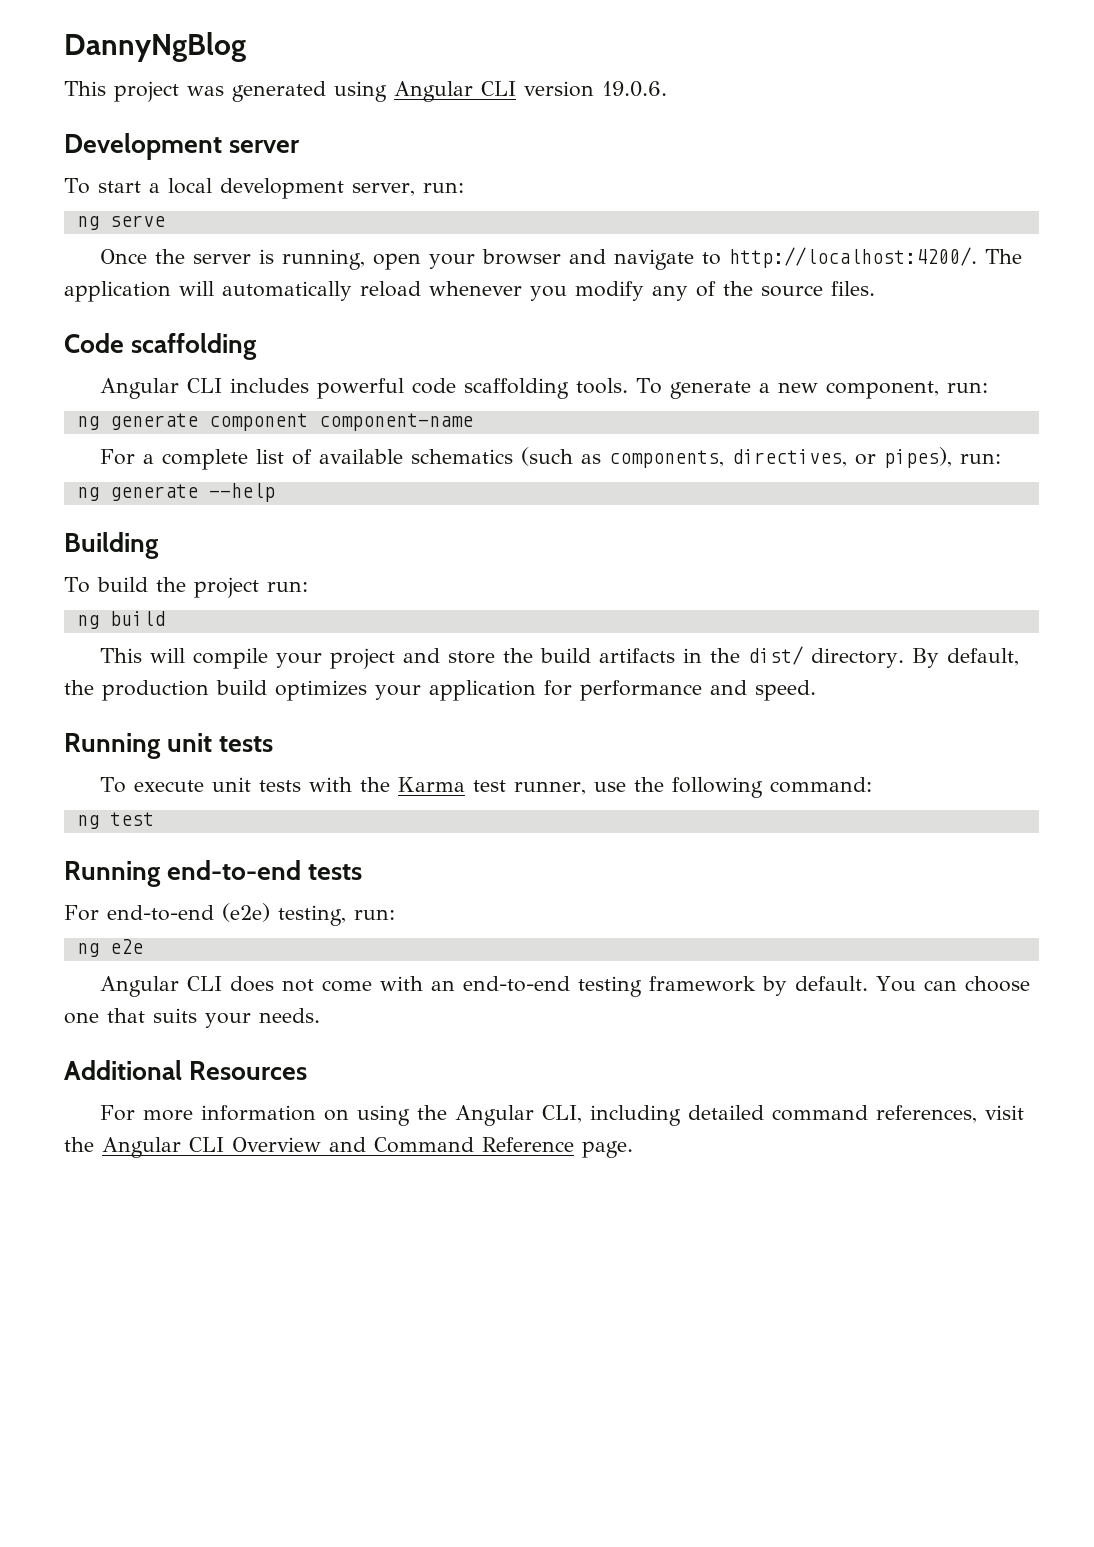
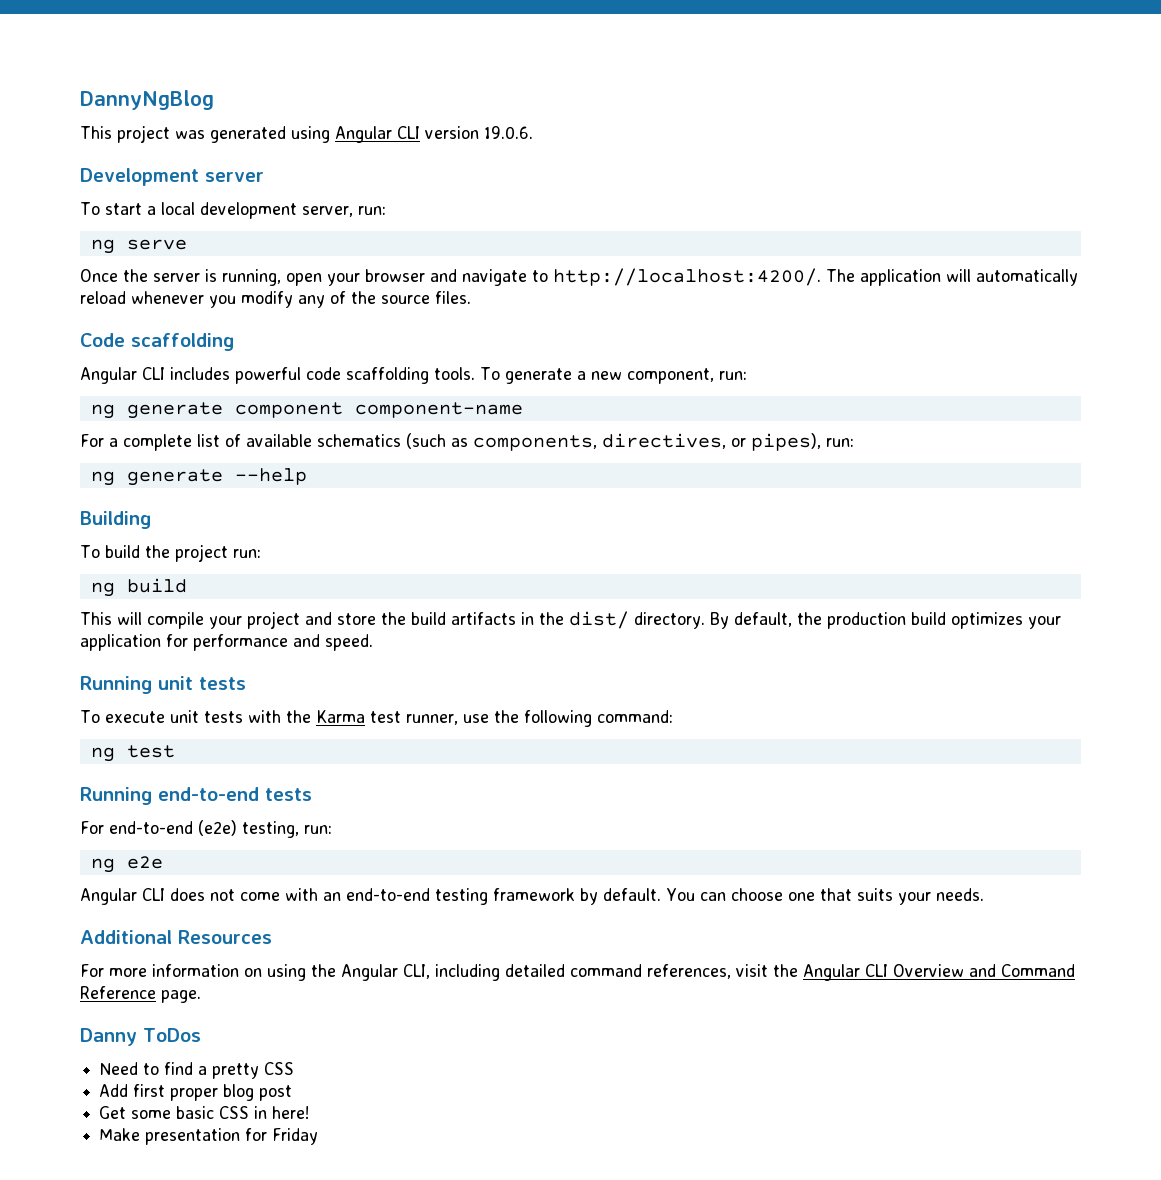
+ Danny ToDos
+ Need to find a pretty CSS
+ Add first proper blog post
+ Get some basic CSS in here!
+ Make presentation for Friday

